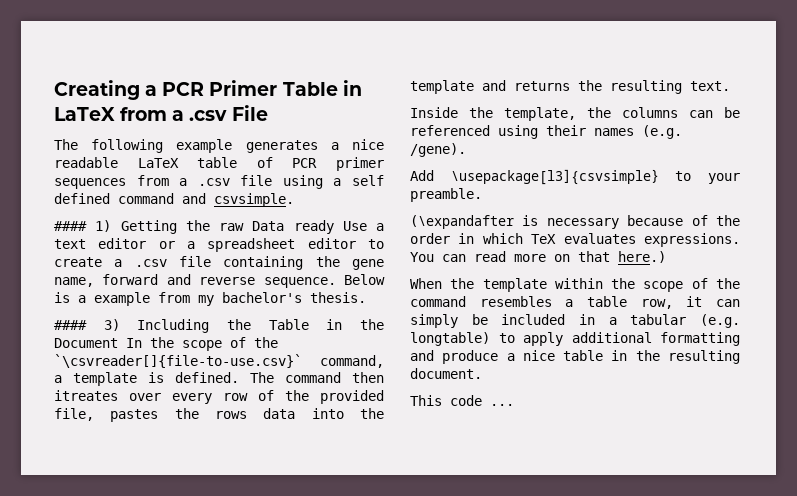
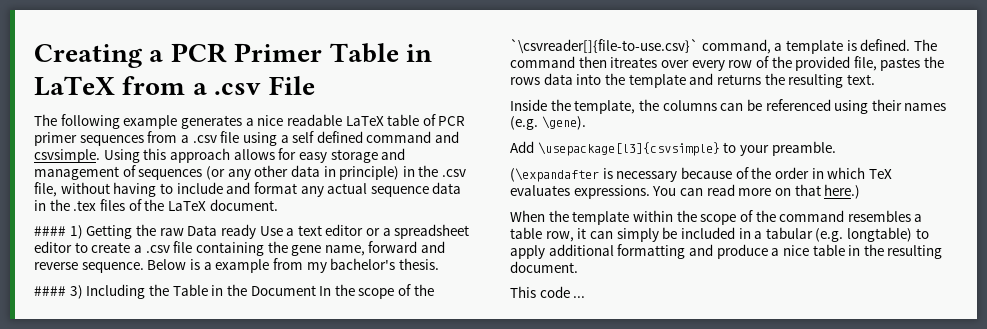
+ Using this approach allows for easy storage and management of sequences (or any other data in principle) in the .csv file, without having to include and format any actual sequence data in the .tex files of the LaTeX document.
- Inside the template, the columns can be referenced using their names (e.g. /gene).
+ Inside the template, the columns can be referenced using their names (e.g. \gene).

